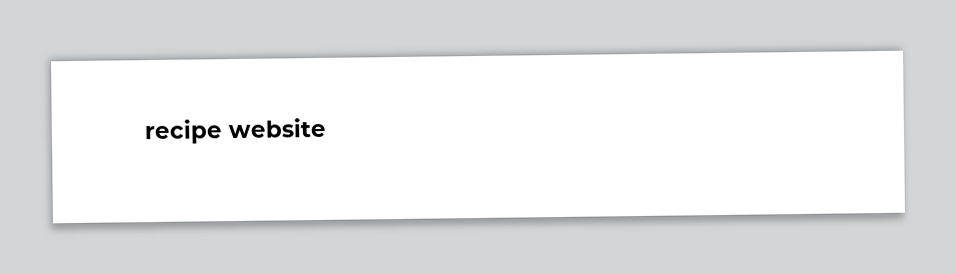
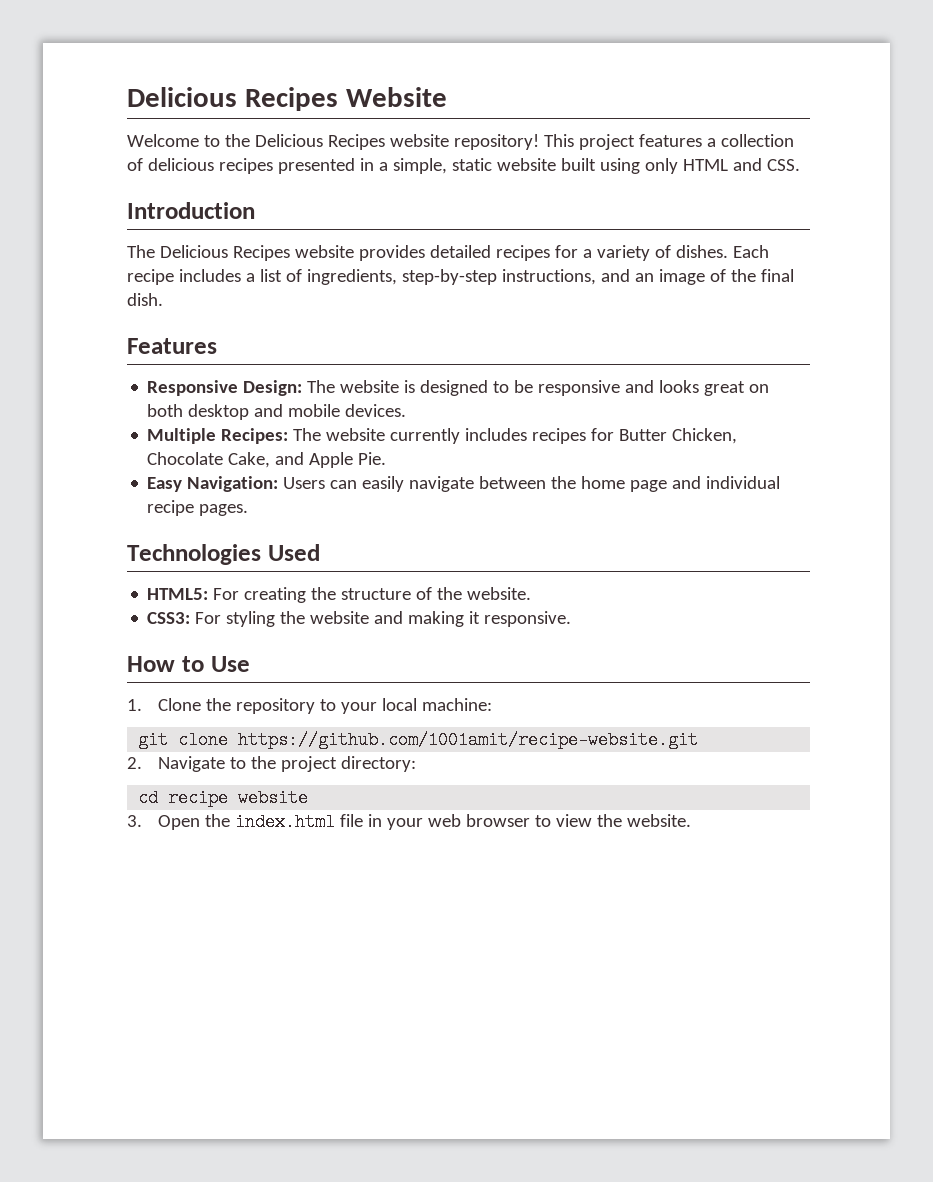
- recipe website
+ Delicious Recipes Website
+ Welcome to the Delicious Recipes website repository! This project features a collection of delicious recipes presented in a simple, static website built using only HTML and CSS.
+ Introduction
+ The Delicious Recipes website provides detailed recipes for a variety of dishes. Each recipe includes a list of ingredients, step-by-step instructions, and an image of the final dish.
+ Features
+ Responsive Design: The website is designed to be responsive and looks great on both desktop and mobile devices.
+ Multiple Recipes: The website currently includes recipes for Butter Chicken, Chocolate Cake, and Apple Pie.
+ Easy Navigation: Users can easily navigate between the home page and individual recipe pages.
+ Technologies Used
+ HTML5: For creating the structure of the website.
+ CSS3: For styling the website and making it responsive.
+ How to Use
+ 1. Clone the repository to your local machine:
+ git clone https://github.com/1001amit/recipe-website.git
+ 2. Navigate to the project directory:
+ cd recipe website
+ 3. Open the index.html file in your web browser to view the website.

